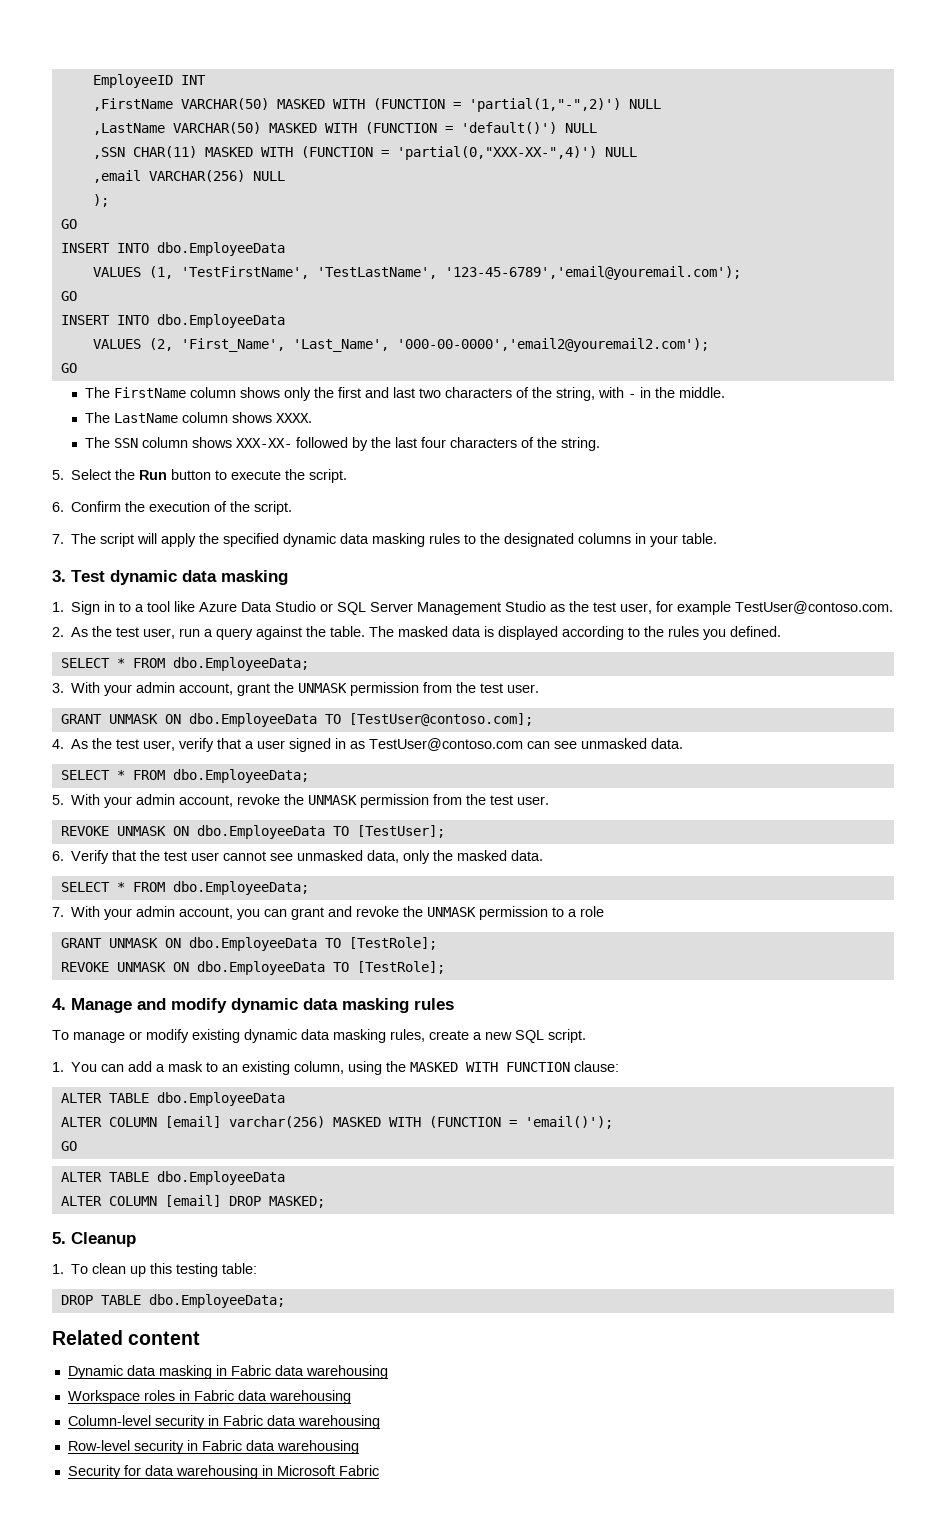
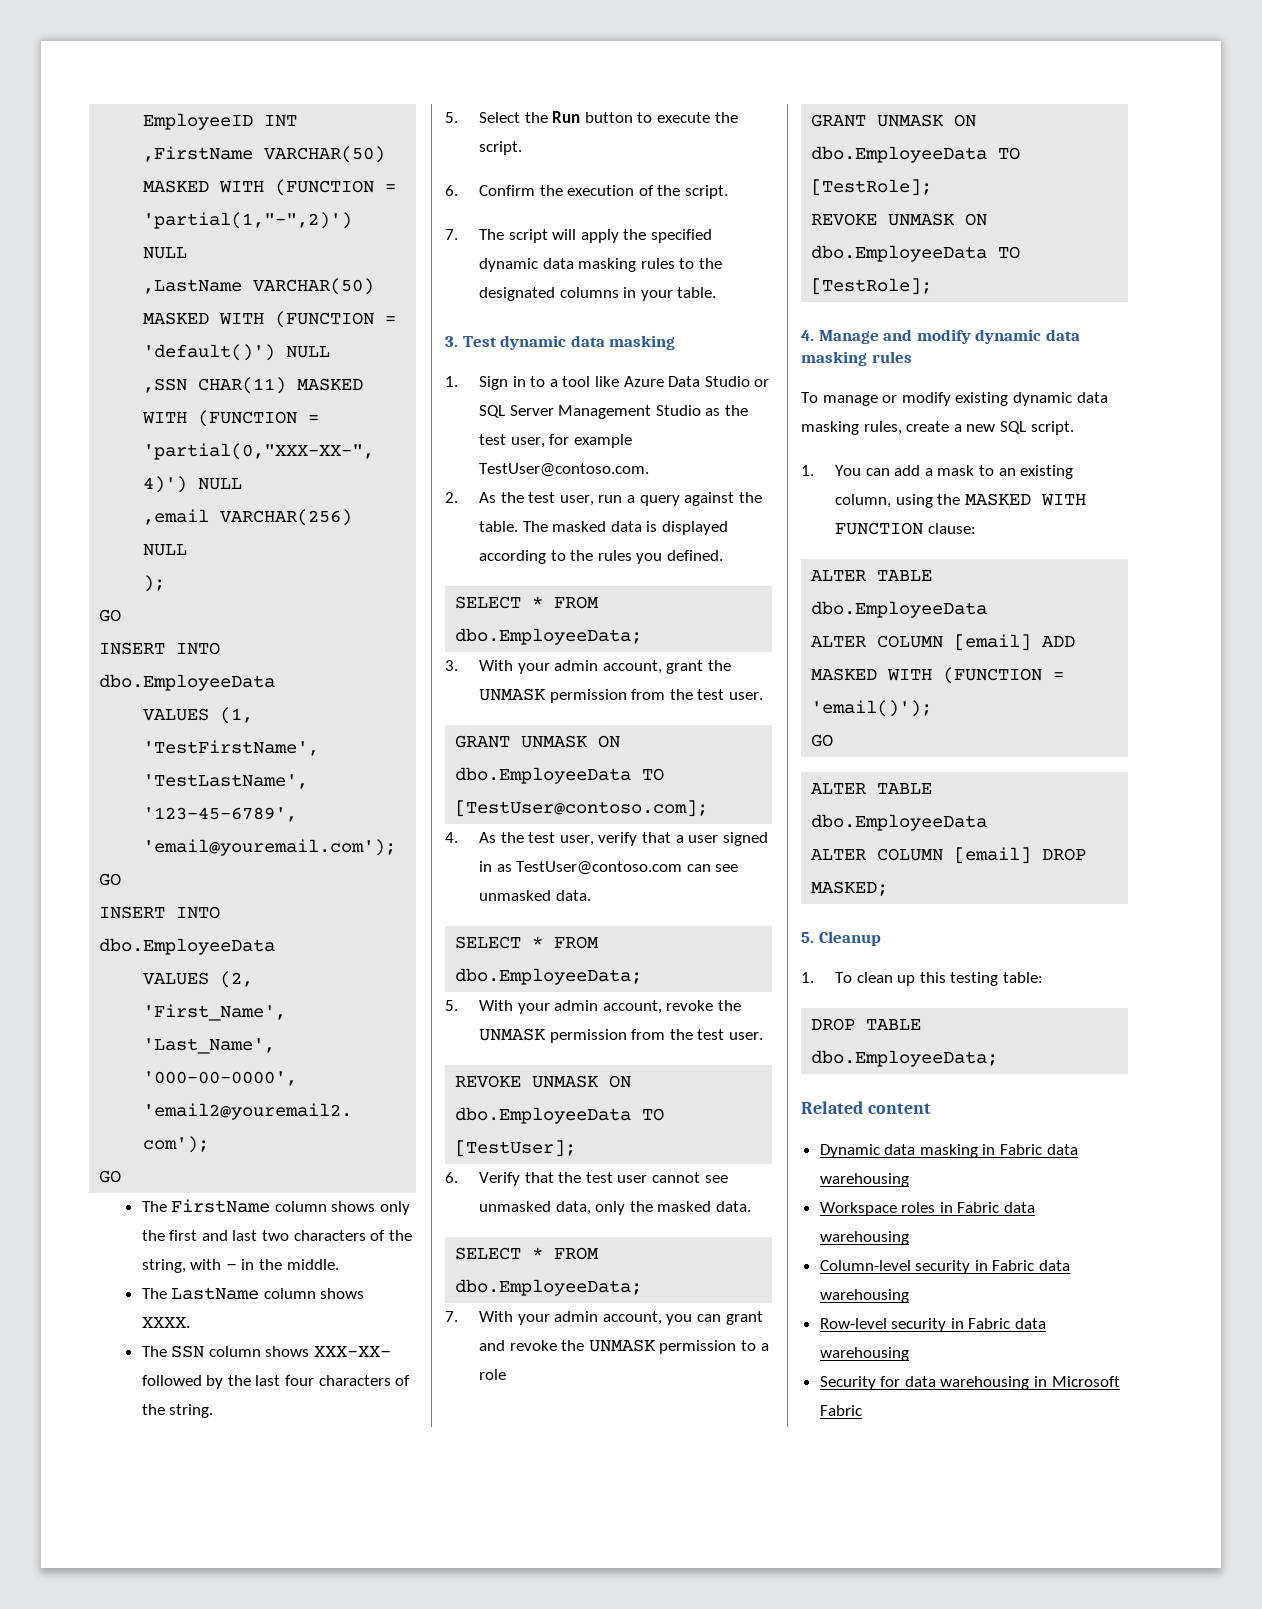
- ALTER COLUMN [email] varchar(256) MASKED WITH (FUNCTION = 'email()');
+ ALTER COLUMN [email] ADD MASKED WITH (FUNCTION = 'email()');

